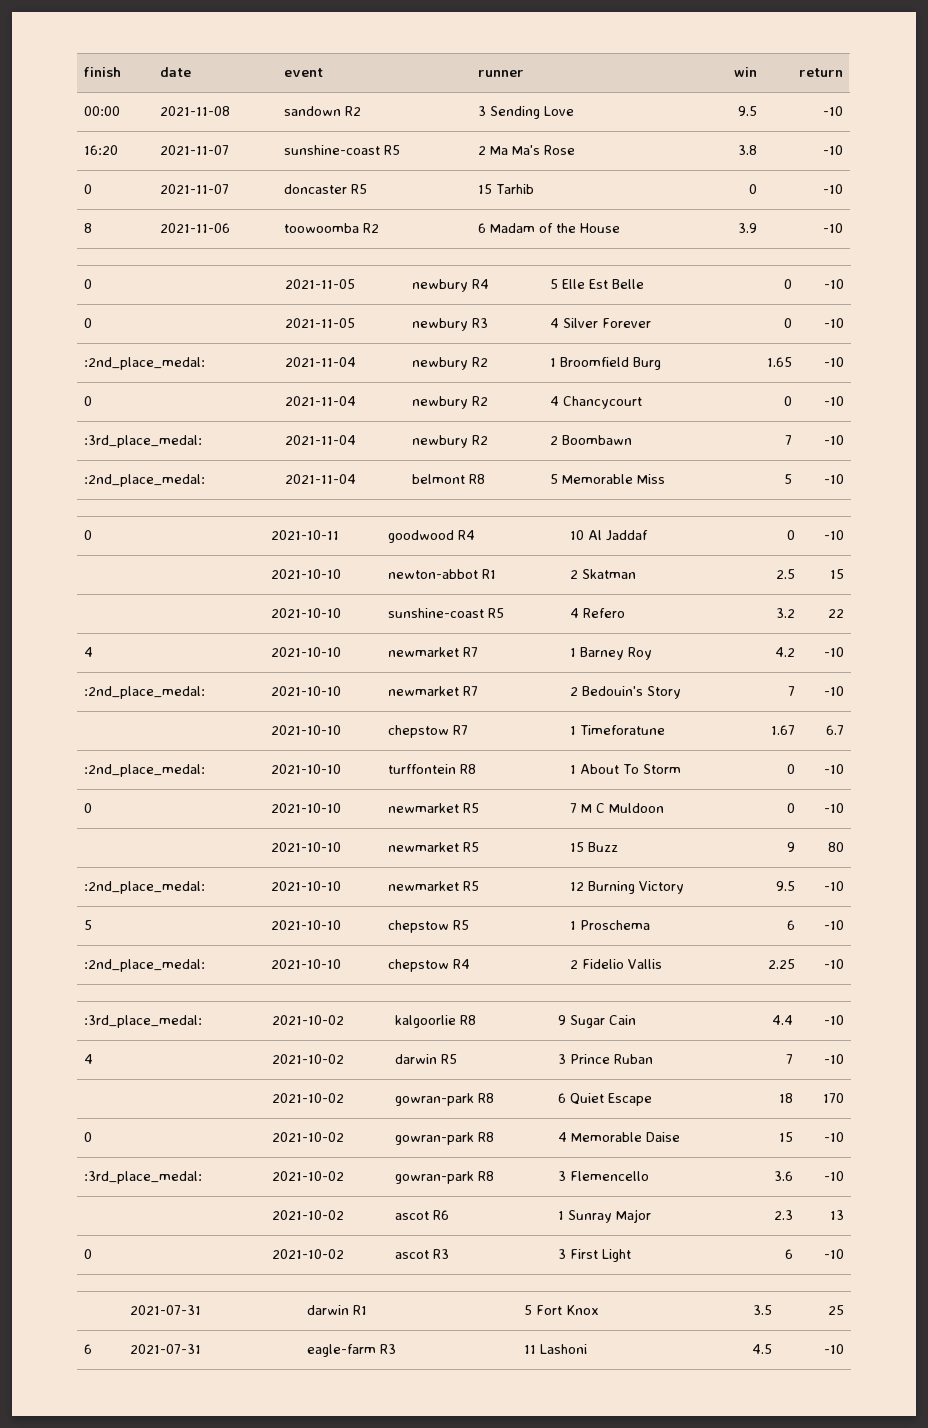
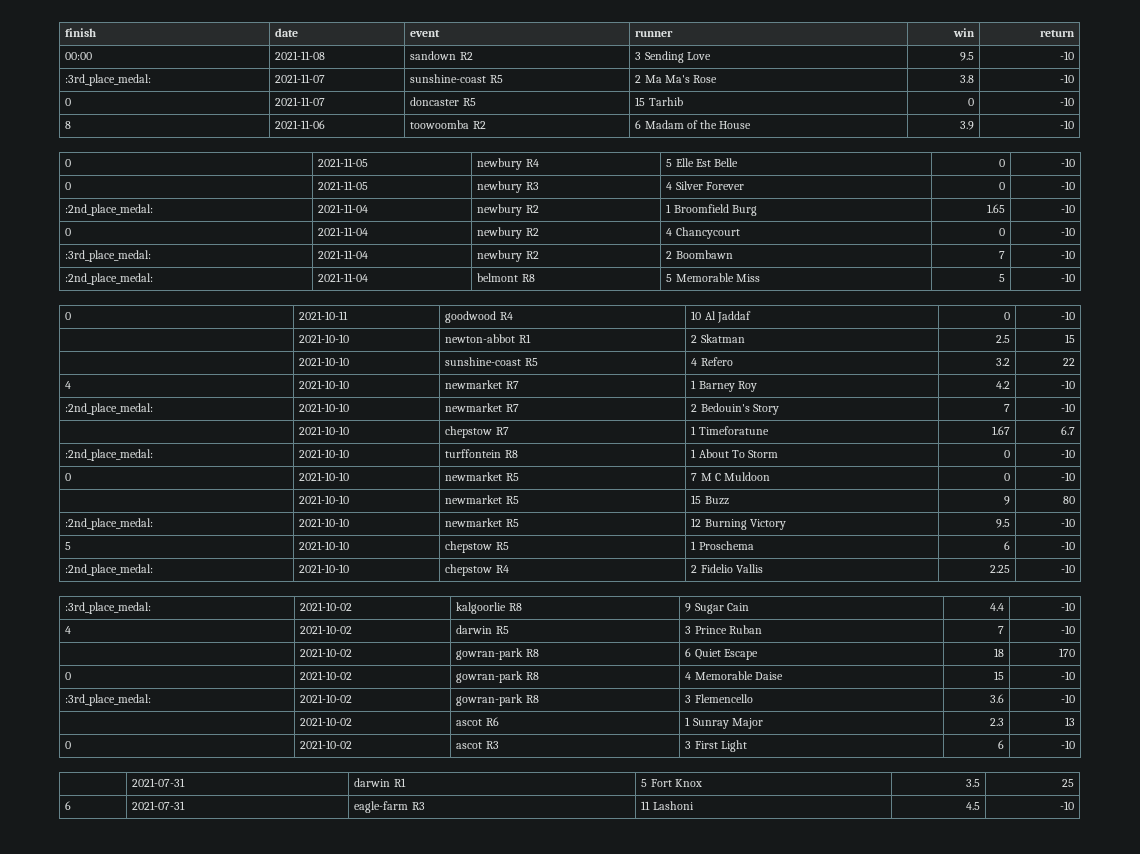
- 16:20 | 2021-11-07 | sunshine-coast R5 | 2 Ma Ma's Rose | 3.8 | -10
+ :3rd_place_medal: | 2021-11-07 | sunshine-coast R5 | 2 Ma Ma's Rose | 3.8 | -10

